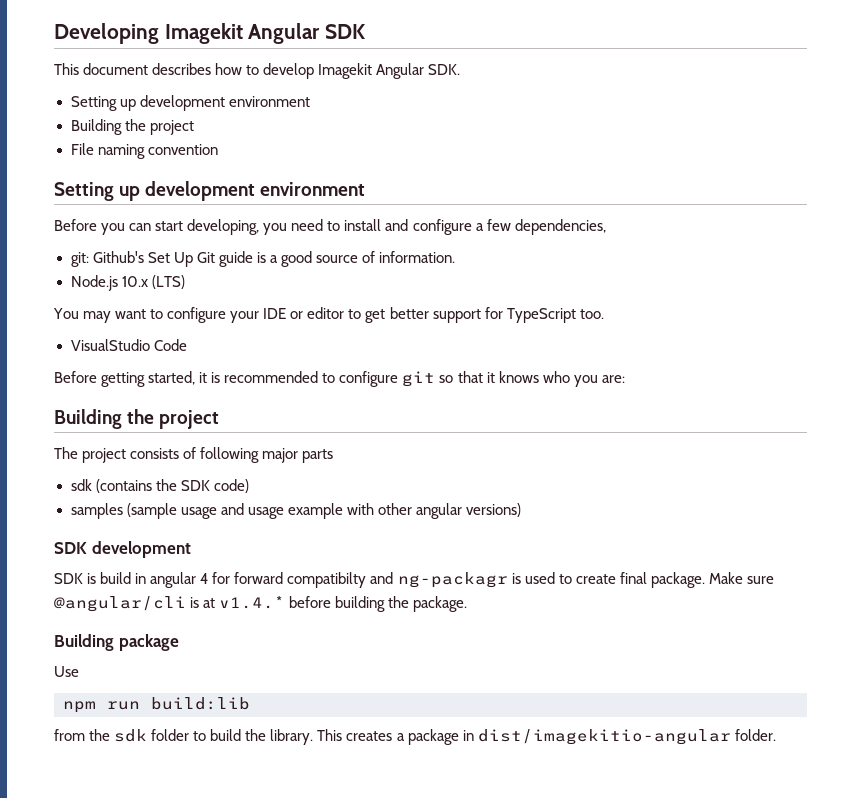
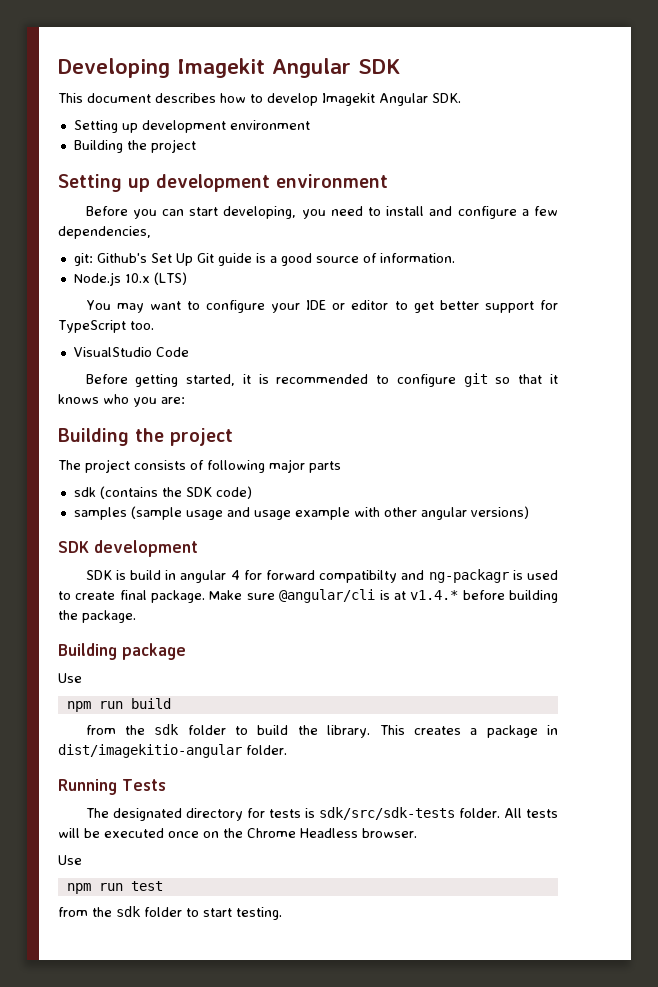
- File naming convention
- npm run build:lib
+ npm run build
+ Running Tests
+ The designated directory for tests is sdk/src/sdk-tests folder. All tests will be executed once on the Chrome Headless browser.
+ Use
+ npm run test
+ from the sdk folder to start testing.

